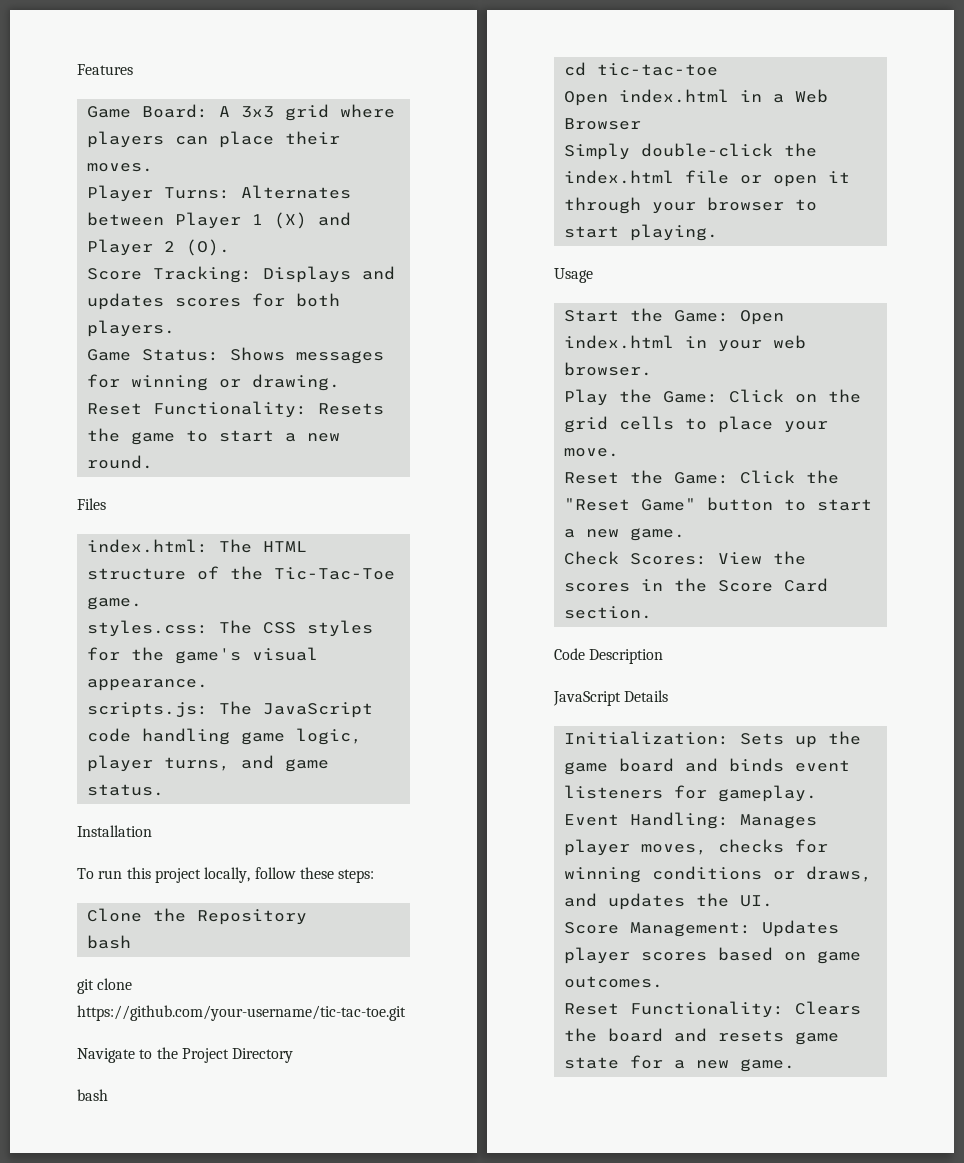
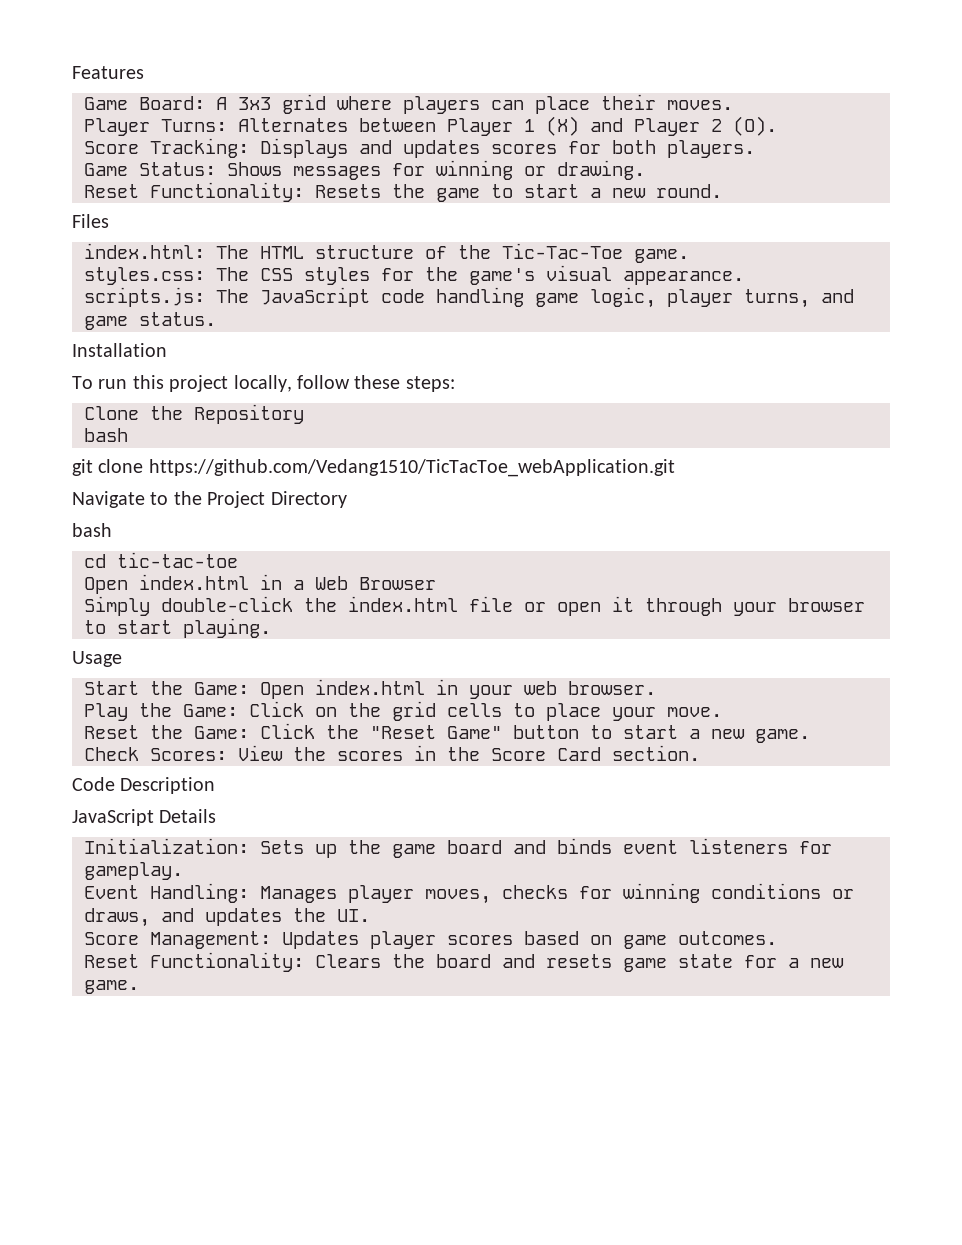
- git clone https://github.com/your-username/tic-tac-toe.git
+ git clone https://github.com/Vedang1510/TicTacToe_webApplication.git

